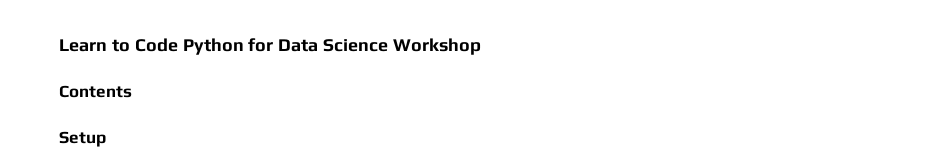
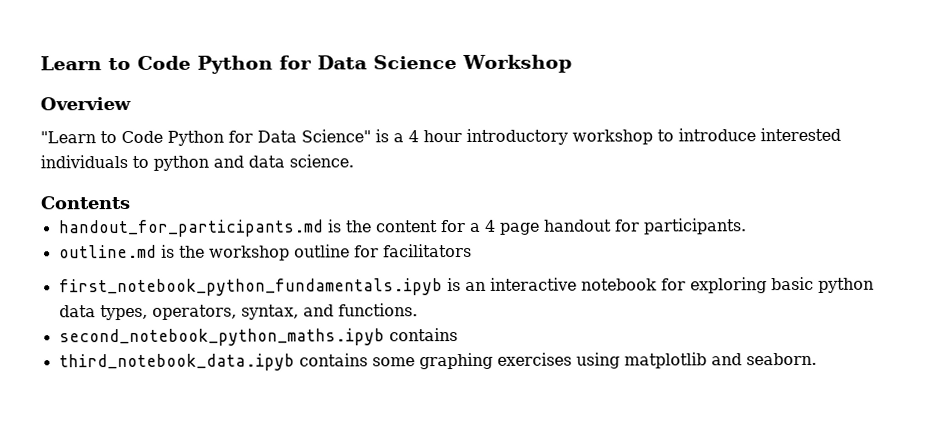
+ Overview
+ "Learn to Code Python for Data Science" is a 4 hour introductory workshop to introduce interested individuals to python and data science.
  Contents
- Setup
+ handout_for_participants.md is the content for a 4 page handout for participants.
+ outline.md is the workshop outline for facilitators
+ first_notebook_python_fundamentals.ipyb is an interactive notebook for exploring basic python data types, operators, syntax, and functions.
+ second_notebook_python_maths.ipyb contains
+ third_notebook_data.ipyb contains some graphing exercises using matplotlib and seaborn.

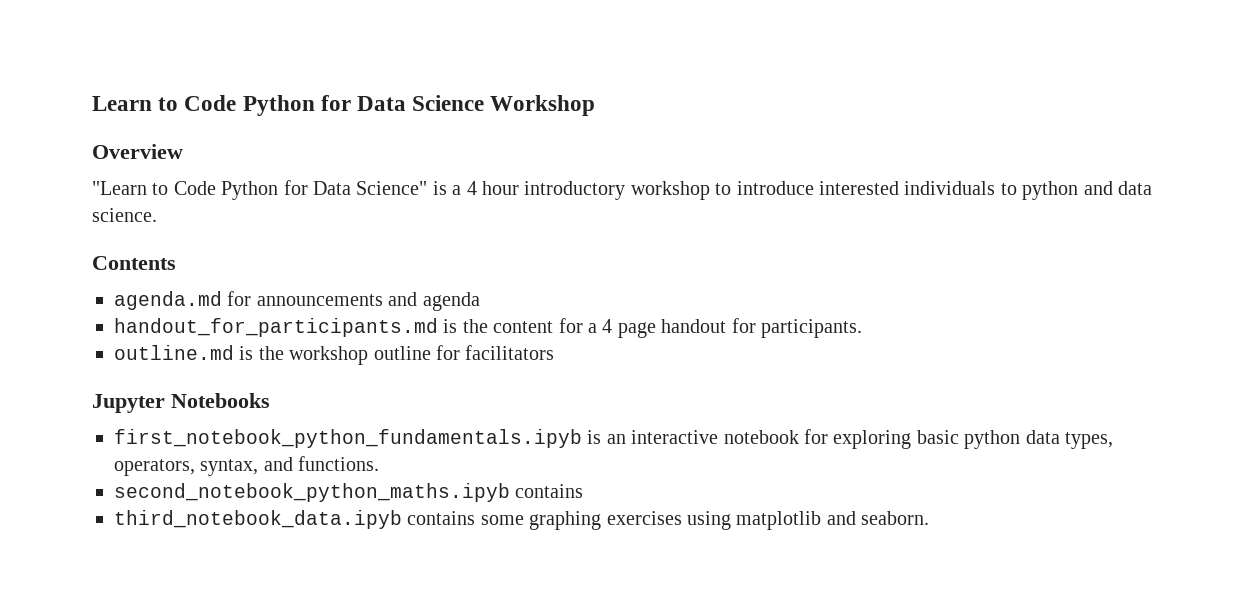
+ agenda.md for announcements and agenda
+ Jupyter Notebooks

